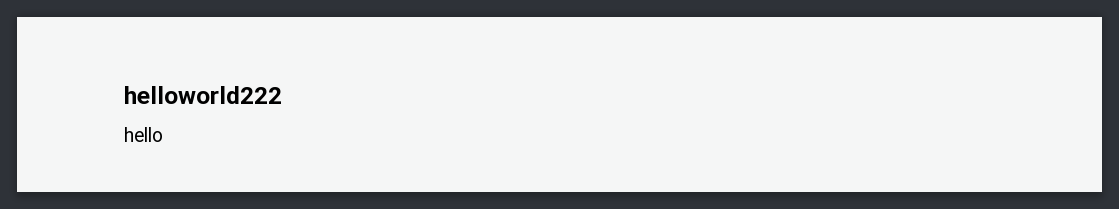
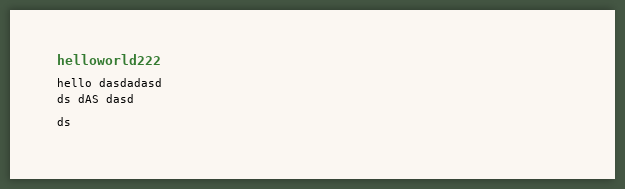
- hello
+ hello dasdadasd
+ ds dAS dasd
+ ds

